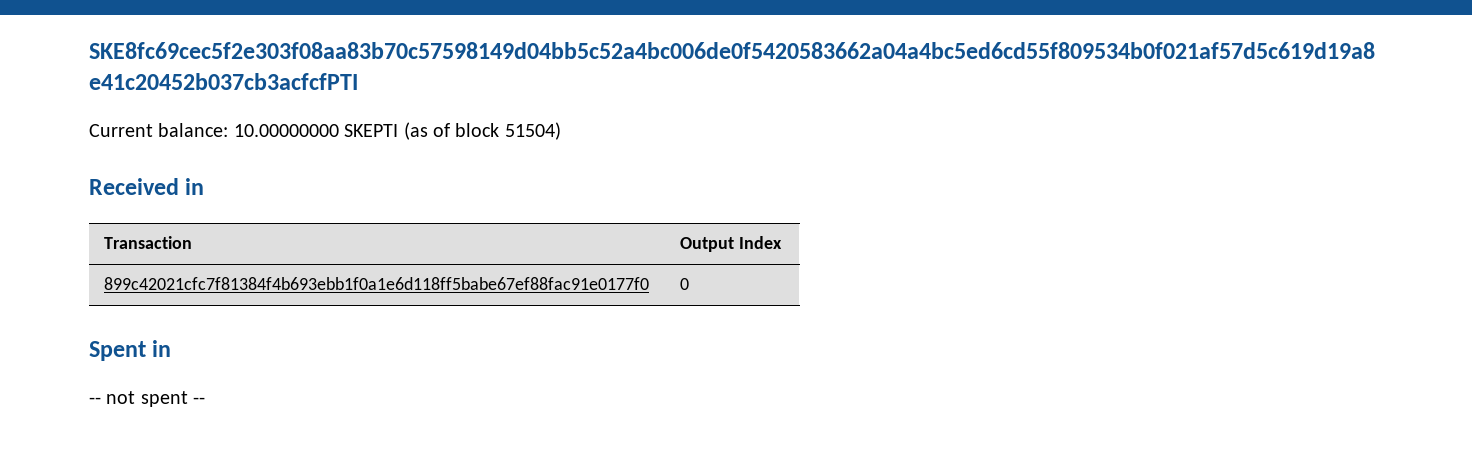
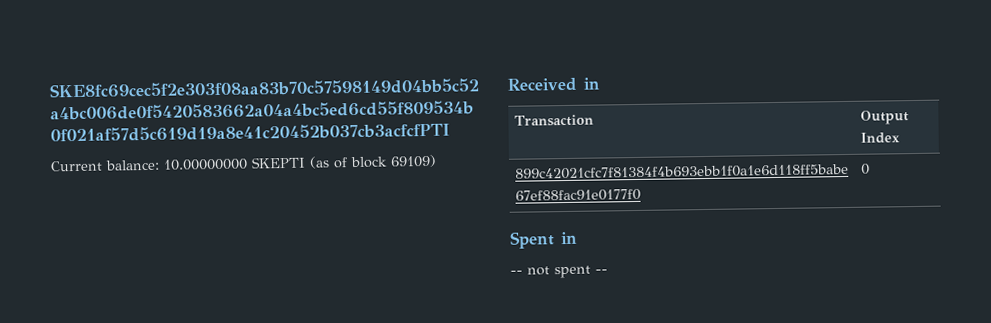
- Current balance: 10.00000000 SKEPTI (as of block 51504)
+ Current balance: 10.00000000 SKEPTI (as of block 69109)

